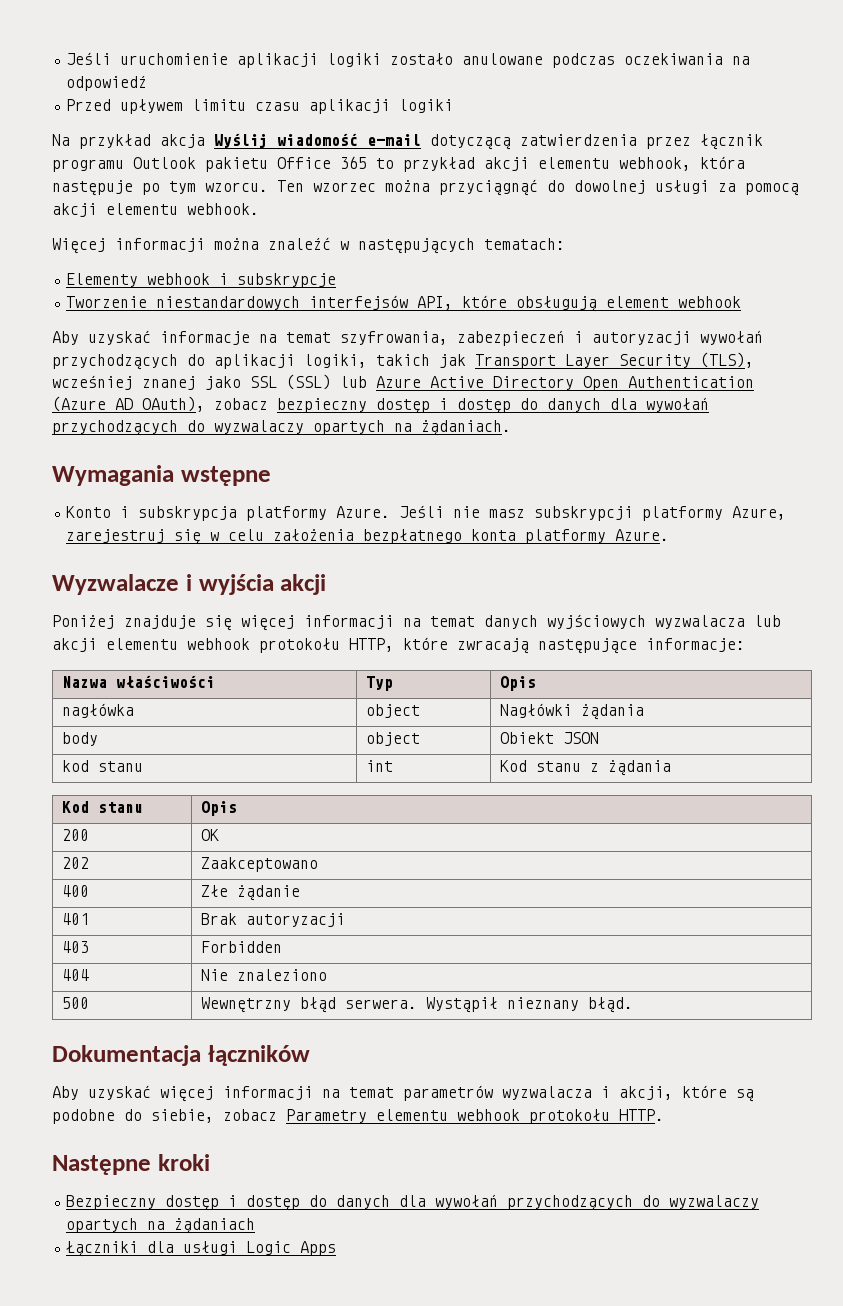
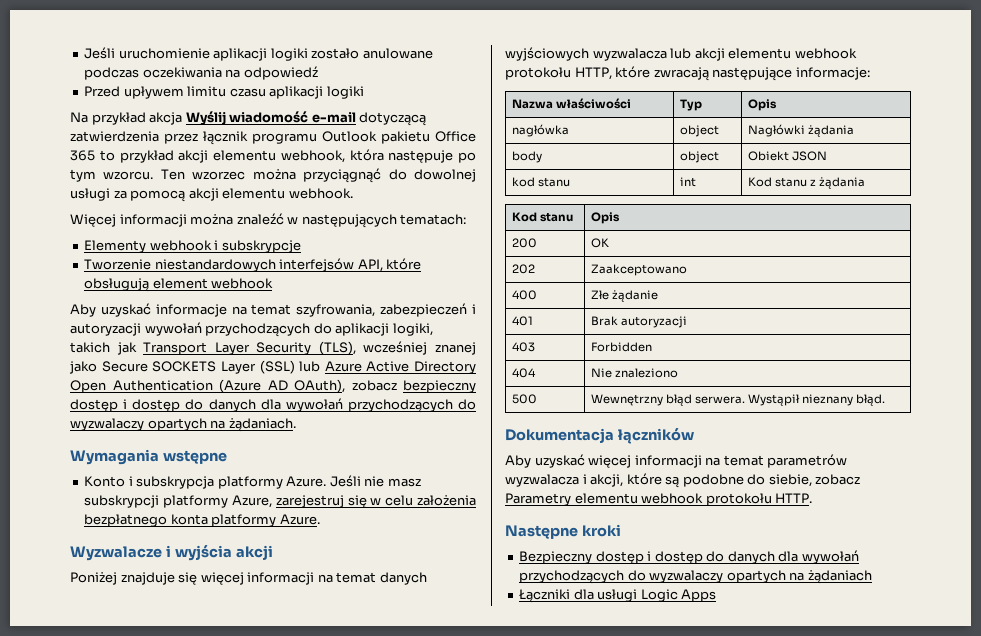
- Aby uzyskać informacje na temat szyfrowania, zabezpieczeń i autoryzacji wywołań przychodzących do aplikacji logiki, takich jak Transport Layer Security (TLS), wcześniej znanej jako SSL (SSL) lub Azure Active Directory Open Authentication (Azure AD OAuth), zobacz bezpieczny dostęp i dostęp do danych dla wywołań przychodzących do wyzwalaczy opartych na żądaniach.
+ Aby uzyskać informacje na temat szyfrowania, zabezpieczeń i autoryzacji wywołań przychodzących do aplikacji logiki, takich jak Transport Layer Security (TLS), wcześniej znanej jako Secure SOCKETS Layer (SSL) lub Azure Active Directory Open Authentication (Azure AD OAuth), zobacz bezpieczny dostęp i dostęp do danych dla wywołań przychodzących do wyzwalaczy opartych na żądaniach.

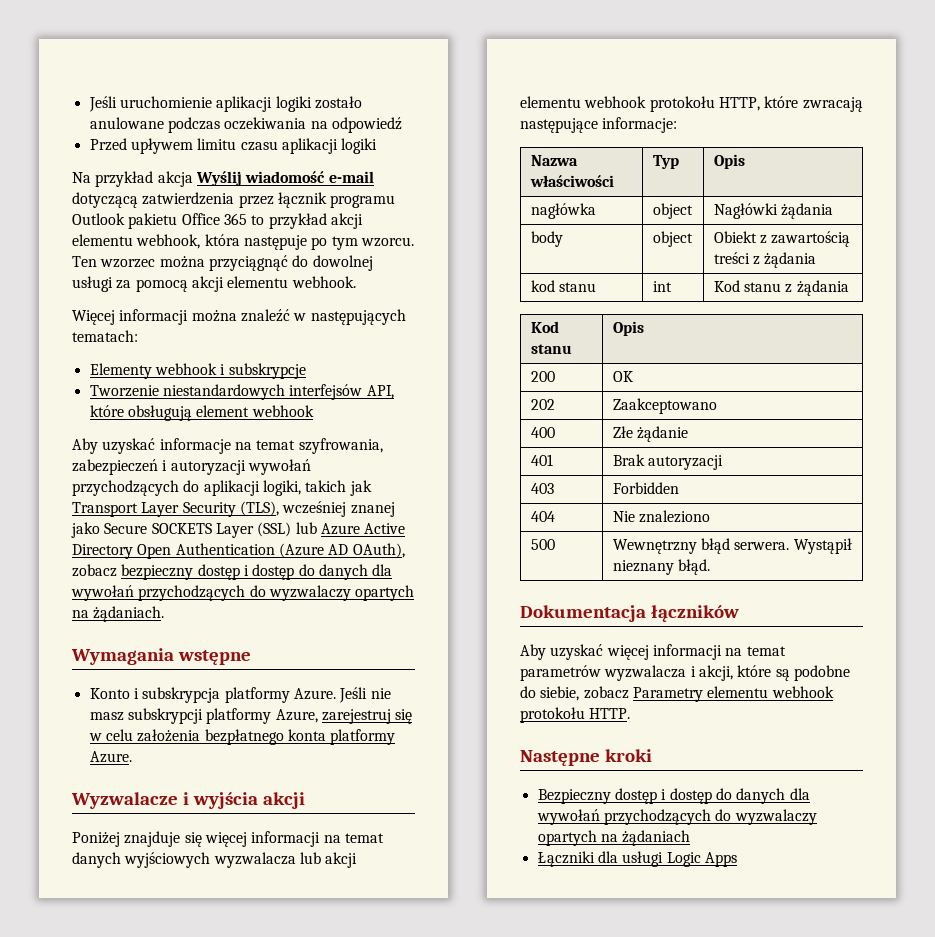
- body | object | Obiekt JSON
+ body | object | Obiekt z zawartością treści z żądania

